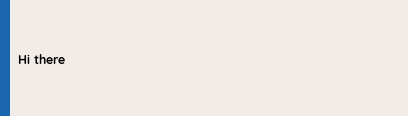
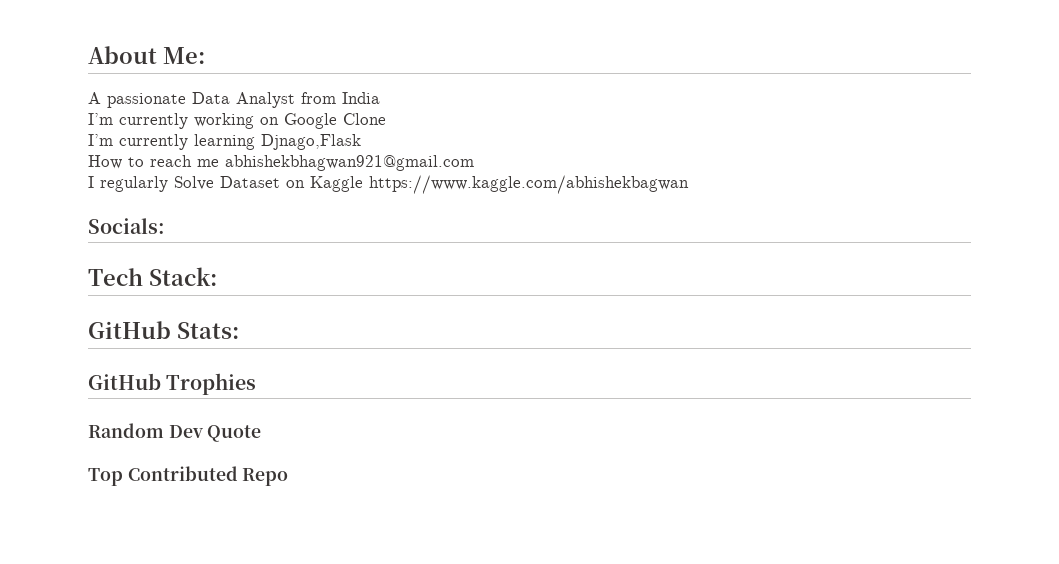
- Hi there
+ About Me:
+ A passionate Data Analyst from India
+ I’m currently working on Google Clone
+ I’m currently learning Djnago,Flask
+ How to reach me abhishekbhagwan921@gmail.com
+ I regularly Solve Dataset on Kaggle https://www.kaggle.com/abhishekbagwan
+ Socials:
+ Tech Stack:
+ GitHub Stats:
+ GitHub Trophies
+ Random Dev Quote
+ Top Contributed Repo

